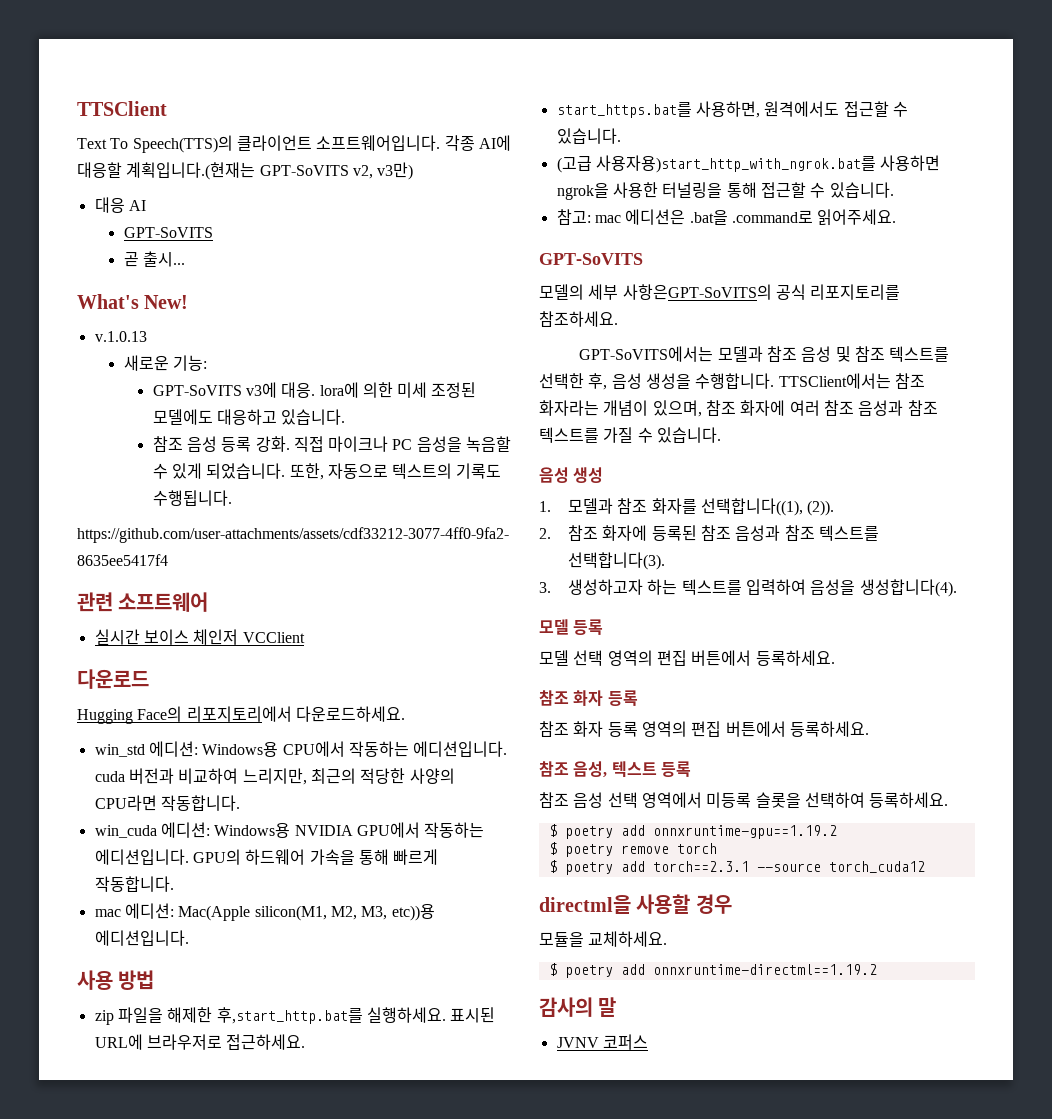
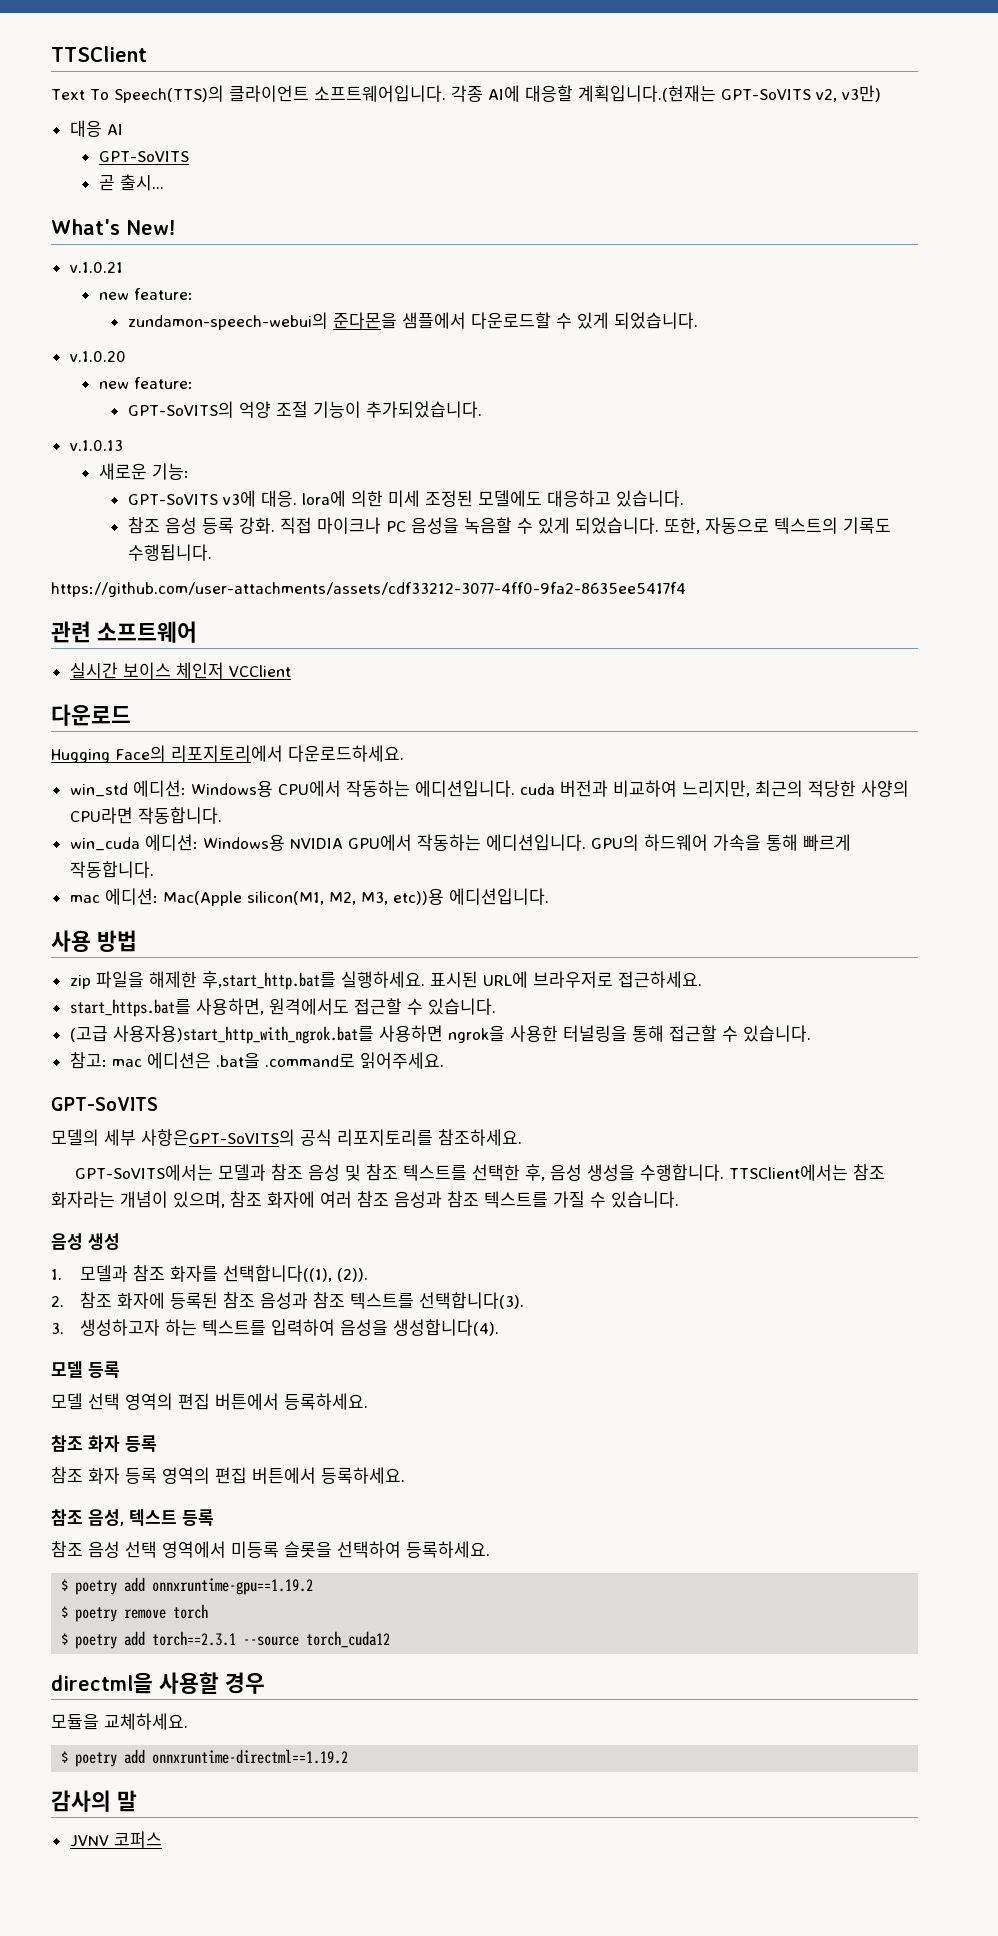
+ v.1.0.21
+ new feature:
+ zundamon-speech-webui의 준다몬을 샘플에서 다운로드할 수 있게 되었습니다.
+ v.1.0.20
+ new feature:
+ GPT-SoVITS의 억양 조절 기능이 추가되었습니다.

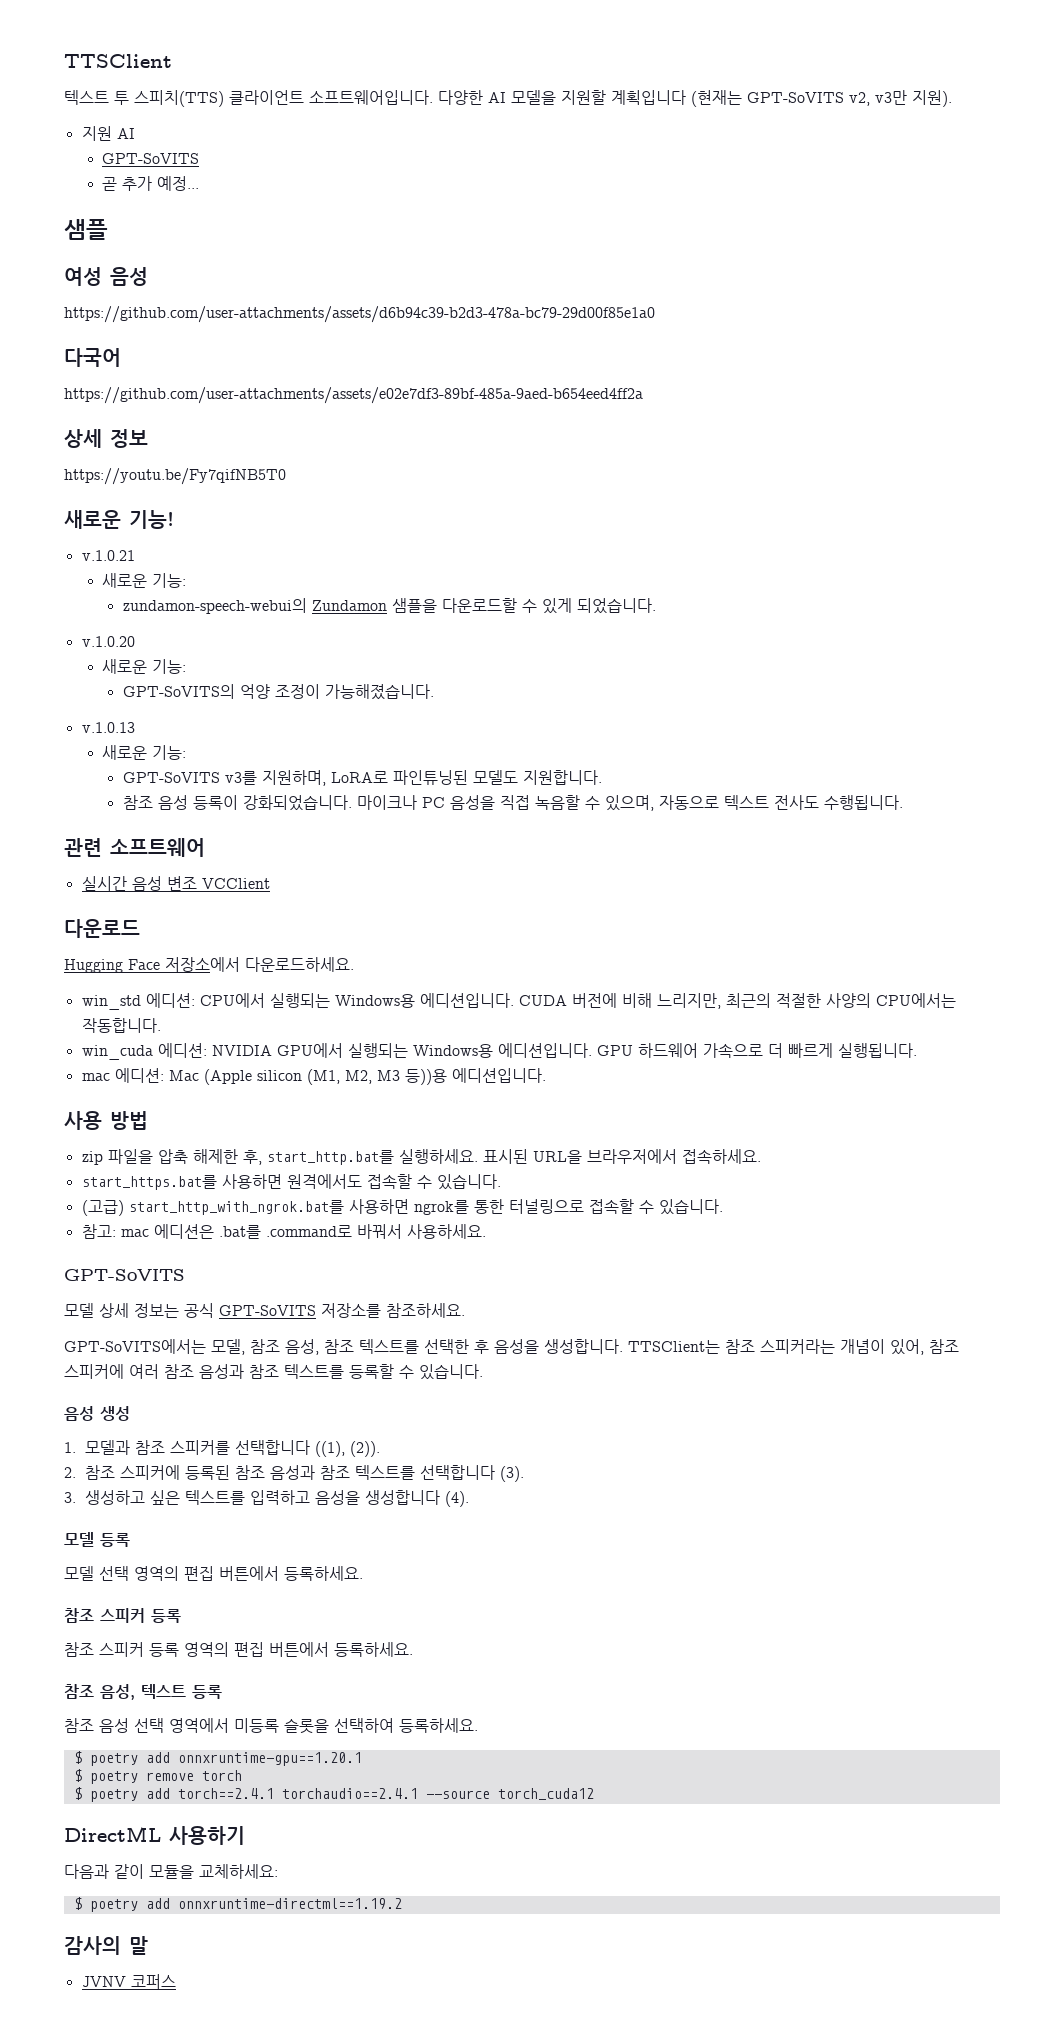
- Text To Speech(TTS)의 클라이언트 소프트웨어입니다. 각종 AI에 대응할 계획입니다.(현재는 GPT-SoVITS v2, v3만)
- 대응 AI
+ 텍스트 투 스피치(TTS) 클라이언트 소프트웨어입니다. 다양한 AI 모델을 지원할 계획입니다 (현재는 GPT-SoVITS v2, v3만 지원).
+ 지원 AI
  GPT-SoVITS
- 곧 출시...
- What's New!
+ 곧 추가 예정...
+ 샘플
+ 여성 음성
+ https://github.com/user-attachments/assets/d6b94c39-b2d3-478a-bc79-29d00f85e1a0
+ 다국어
+ https://github.com/user-attachments/assets/e02e7df3-89bf-485a-9aed-b654eed4ff2a
+ 상세 정보
+ https://youtu.be/Fy7qifNB5T0
+ 새로운 기능!
  v.1.0.21
- new feature:
+ 새로운 기능:
- zundamon-speech-webui의 준다몬을 샘플에서 다운로드할 수 있게 되었습니다.
+ zundamon-speech-webui의 Zundamon 샘플을 다운로드할 수 있게 되었습니다.
  v.1.0.20
- new feature:
+ 새로운 기능:
- GPT-SoVITS의 억양 조절 기능이 추가되었습니다.
+ GPT-SoVITS의 억양 조정이 가능해졌습니다.
- GPT-SoVITS v3에 대응. lora에 의한 미세 조정된 모델에도 대응하고 있습니다.
- 참조 음성 등록 강화. 직접 마이크나 PC 음성을 녹음할 수 있게 되었습니다. 또한, 자동으로 텍스트의 기록도 수행됩니다.
+ GPT-SoVITS v3를 지원하며, LoRA로 파인튜닝된 모델도 지원합니다.
+ 참조 음성 등록이 강화되었습니다. 마이크나 PC 음성을 직접 녹음할 수 있으며, 자동으로 텍스트 전사도 수행됩니다.
- https://github.com/user-attachments/assets/cdf33212-3077-4ff0-9fa2-8635ee5417f4
- 실시간 보이스 체인저 VCClient
+ 실시간 음성 변조 VCClient
- Hugging Face의 리포지토리에서 다운로드하세요.
+ Hugging Face 저장소에서 다운로드하세요.
- win_std 에디션: Windows용 CPU에서 작동하는 에디션입니다. cuda 버전과 비교하여 느리지만, 최근의 적당한 사양의 CPU라면 작동합니다.
+ win_std 에디션: CPU에서 실행되는 Windows용 에디션입니다. CUDA 버전에 비해 느리지만, 최근의 적절한 사양의 CPU에서는 작동합니다.
- win_cuda 에디션: Windows용 NVIDIA GPU에서 작동하는 에디션입니다. GPU의 하드웨어 가속을 통해 빠르게 작동합니다.
- mac 에디션: Mac(Apple silicon(M1, M2, M3, etc))용 에디션입니다.
+ win_cuda 에디션: NVIDIA GPU에서 실행되는 Windows용 에디션입니다. GPU 하드웨어 가속으로 더 빠르게 실행됩니다.
+ mac 에디션: Mac (Apple silicon (M1, M2, M3 등))용 에디션입니다.
- zip 파일을 해제한 후,start_http.bat를 실행하세요. 표시된 URL에 브라우저로 접근하세요.
- start_https.bat를 사용하면, 원격에서도 접근할 수 있습니다.
- (고급 사용자용)start_http_with_ngrok.bat를 사용하면 ngrok을 사용한 터널링을 통해 접근할 수 있습니다.
+ zip 파일을 압축 해제한 후, start_http.bat를 실행하세요. 표시된 URL을 브라우저에서 접속하세요.
+ start_https.bat를 사용하면 원격에서도 접속할 수 있습니다.
+ (고급) start_http_with_ngrok.bat를 사용하면 ngrok를 통한 터널링으로 접속할 수 있습니다.
- 참고: mac 에디션은 .bat을 .command로 읽어주세요.
+ 참고: mac 에디션은 .bat를 .command로 바꿔서 사용하세요.
  GPT-SoVITS
- 모델의 세부 사항은GPT-SoVITS의 공식 리포지토리를 참조하세요.
- GPT-SoVITS에서는 모델과 참조 음성 및 참조 텍스트를 선택한 후, 음성 생성을 수행합니다. TTSClient에서는 참조 화자라는 개념이 있으며, 참조 화자에 여러 참조 음성과 참조 텍스트를 가질 수 있습니다.
+ 모델 상세 정보는 공식 GPT-SoVITS 저장소를 참조하세요.
+ GPT-SoVITS에서는 모델, 참조 음성, 참조 텍스트를 선택한 후 음성을 생성합니다. TTSClient는 참조 스피커라는 개념이 있어, 참조 스피커에 여러 참조 음성과 참조 텍스트를 등록할 수 있습니다.
- 1. 모델과 참조 화자를 선택합니다((1), (2)).
+ 1. 모델과 참조 스피커를 선택합니다 ((1), (2)).
- 2. 참조 화자에 등록된 참조 음성과 참조 텍스트를 선택합니다(3).
+ 2. 참조 스피커에 등록된 참조 음성과 참조 텍스트를 선택합니다 (3).
- 3. 생성하고자 하는 텍스트를 입력하여 음성을 생성합니다(4).
+ 3. 생성하고 싶은 텍스트를 입력하고 음성을 생성합니다 (4).
  모델 선택 영역의 편집 버튼에서 등록하세요.
- 참조 화자 등록
- 참조 화자 등록 영역의 편집 버튼에서 등록하세요.
+ 참조 스피커 등록
+ 참조 스피커 등록 영역의 편집 버튼에서 등록하세요.
- $ poetry add onnxruntime-gpu==1.19.2
+ $ poetry add onnxruntime-gpu==1.20.1
- $ poetry add torch==2.3.1 --source torch_cuda12
+ $ poetry add torch==2.4.1 torchaudio==2.4.1 --source torch_cuda12
- directml을 사용할 경우
- 모듈을 교체하세요.
+ DirectML 사용하기
+ 다음과 같이 모듈을 교체하세요:

